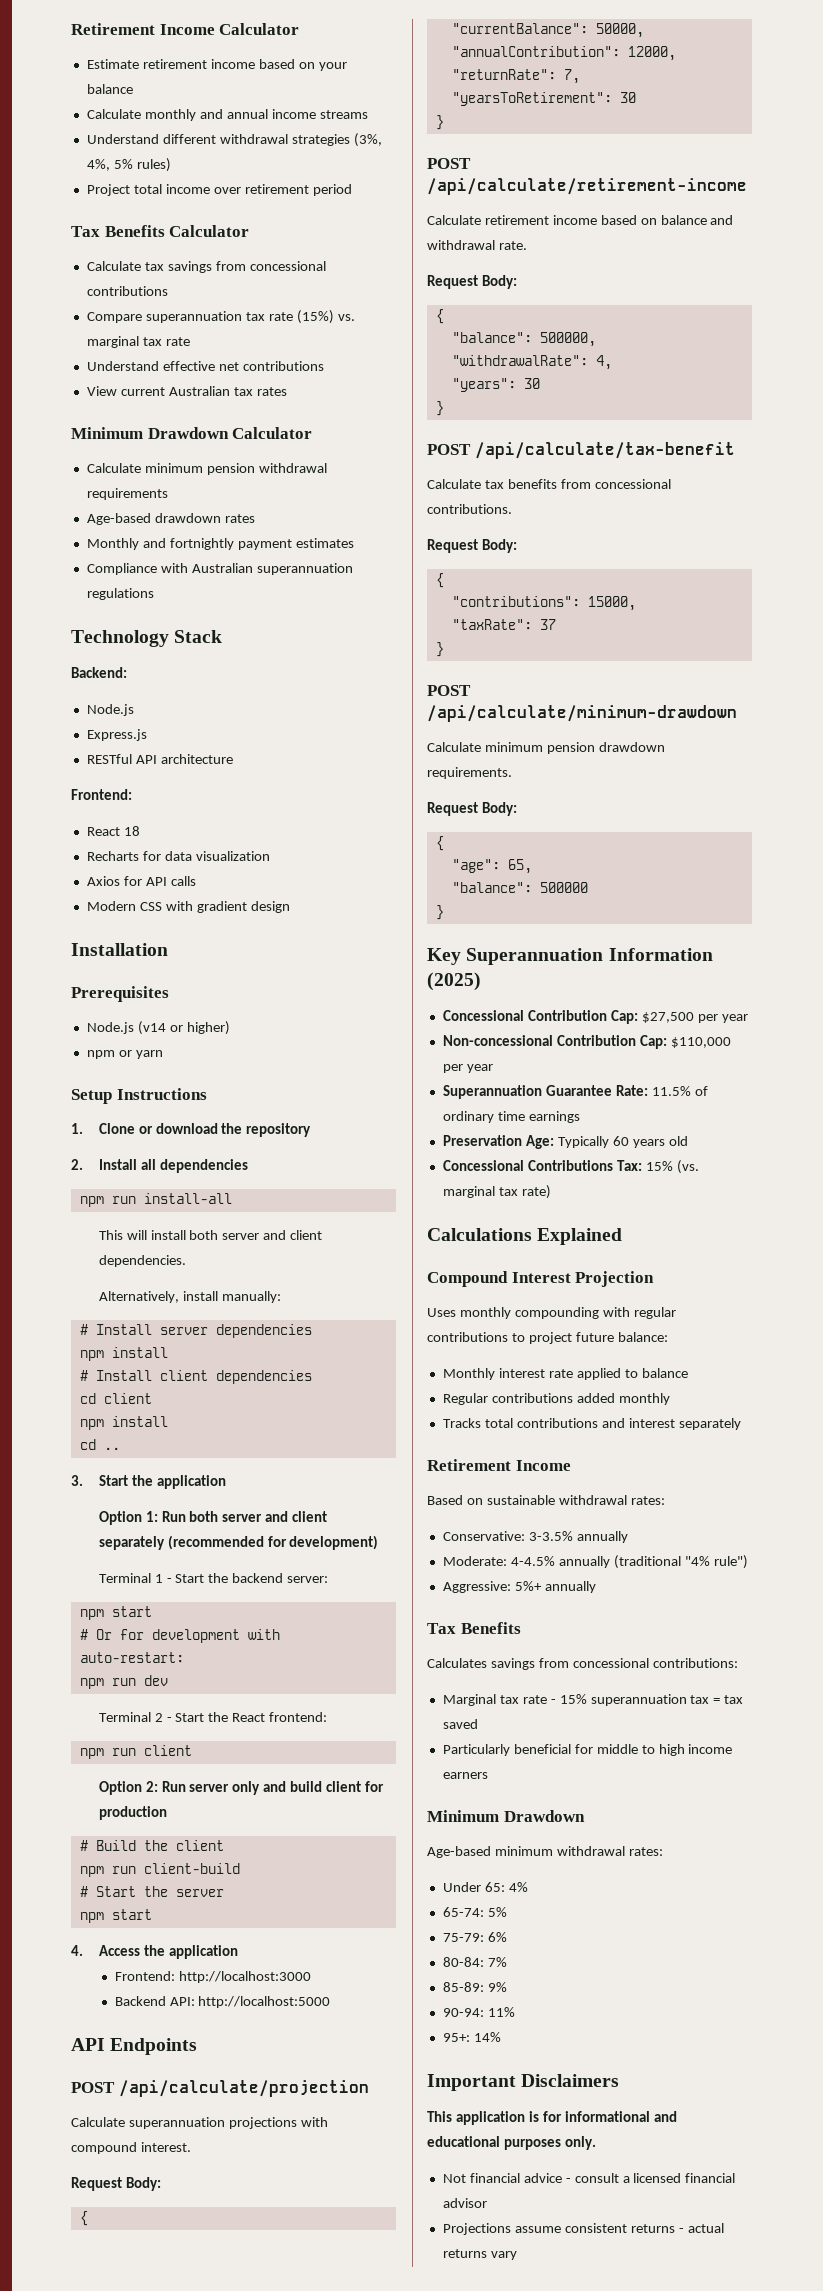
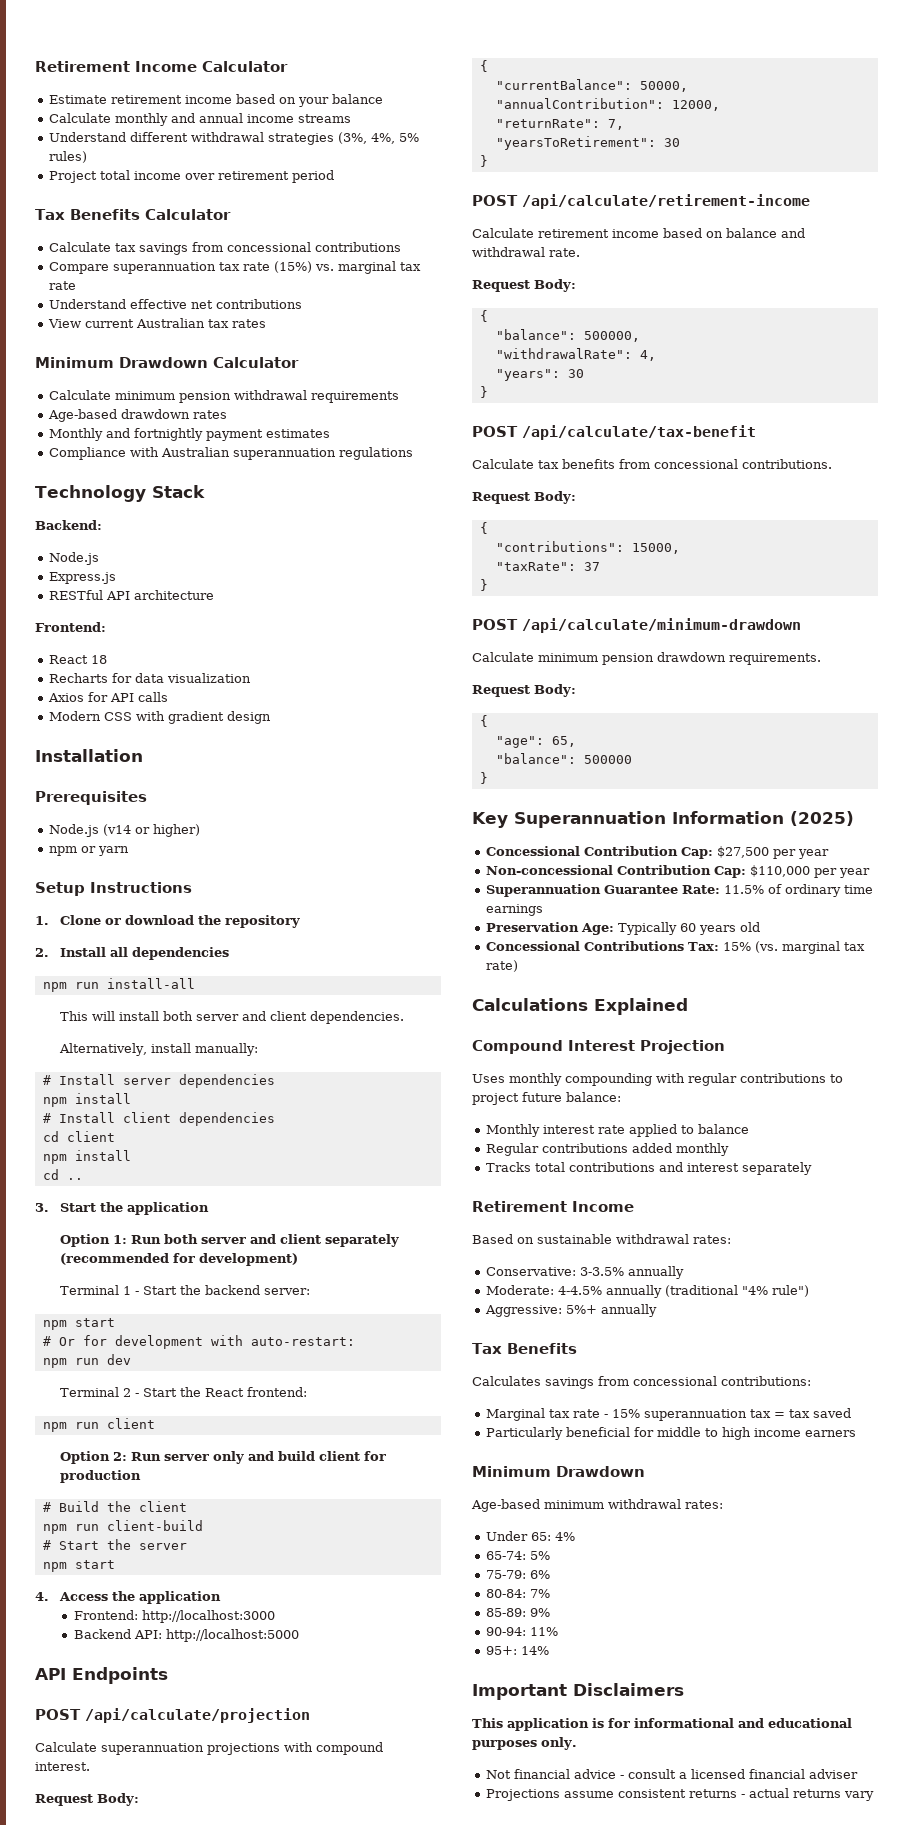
- Not financial advice - consult a licensed financial advisor
+ Not financial advice - consult a licensed financial adviser

